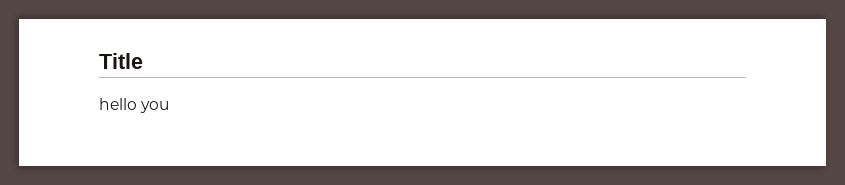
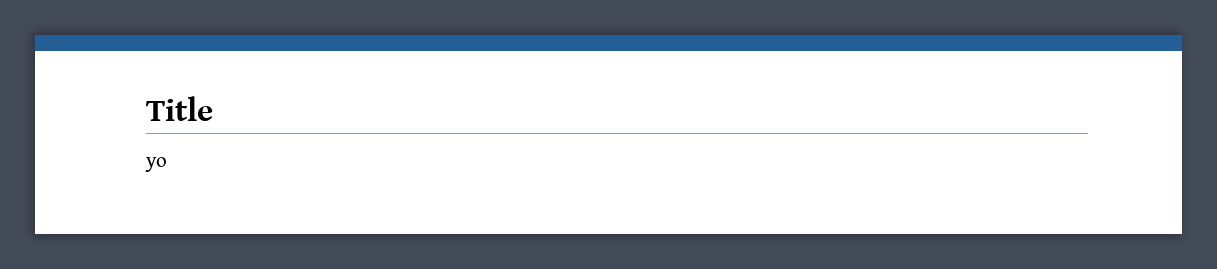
- hello you
+ yo

